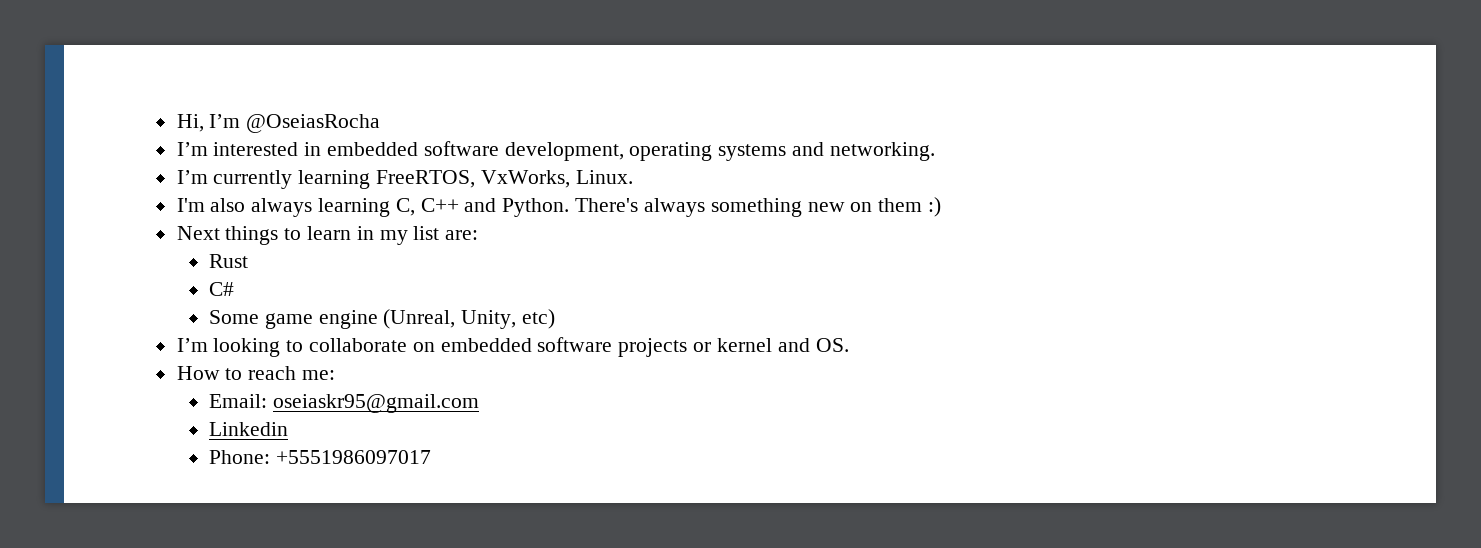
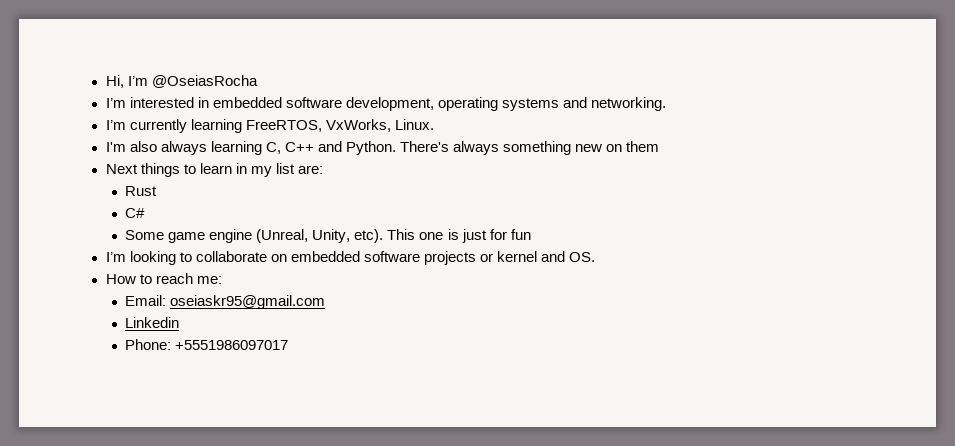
- There's always something new on them :)
+ There's always something new on them
- Some game engine (Unreal, Unity, etc)
+ Some game engine (Unreal, Unity, etc). This one is just for fun

